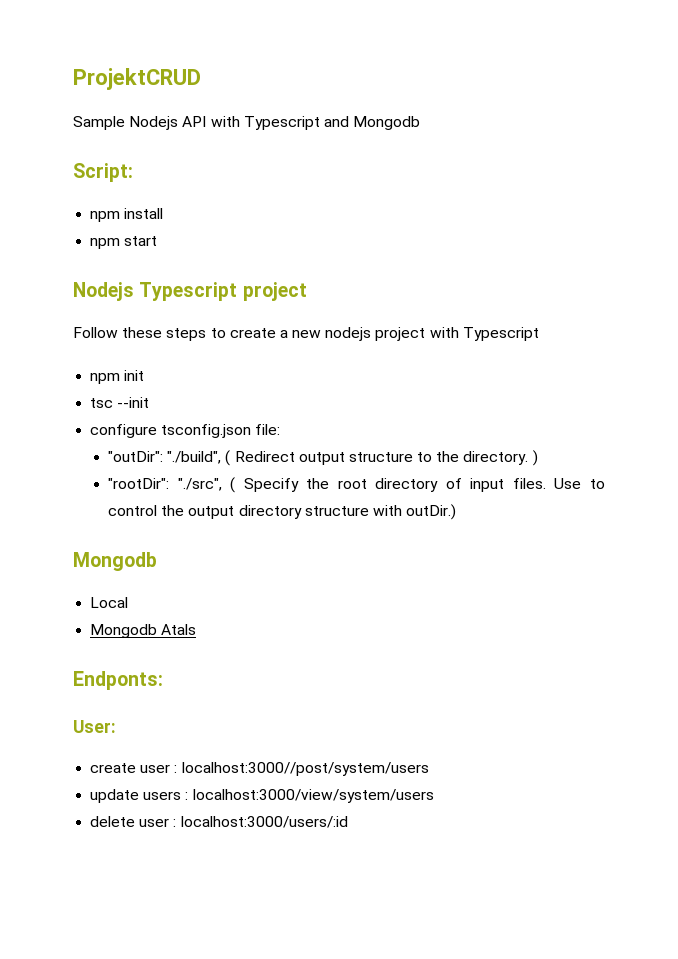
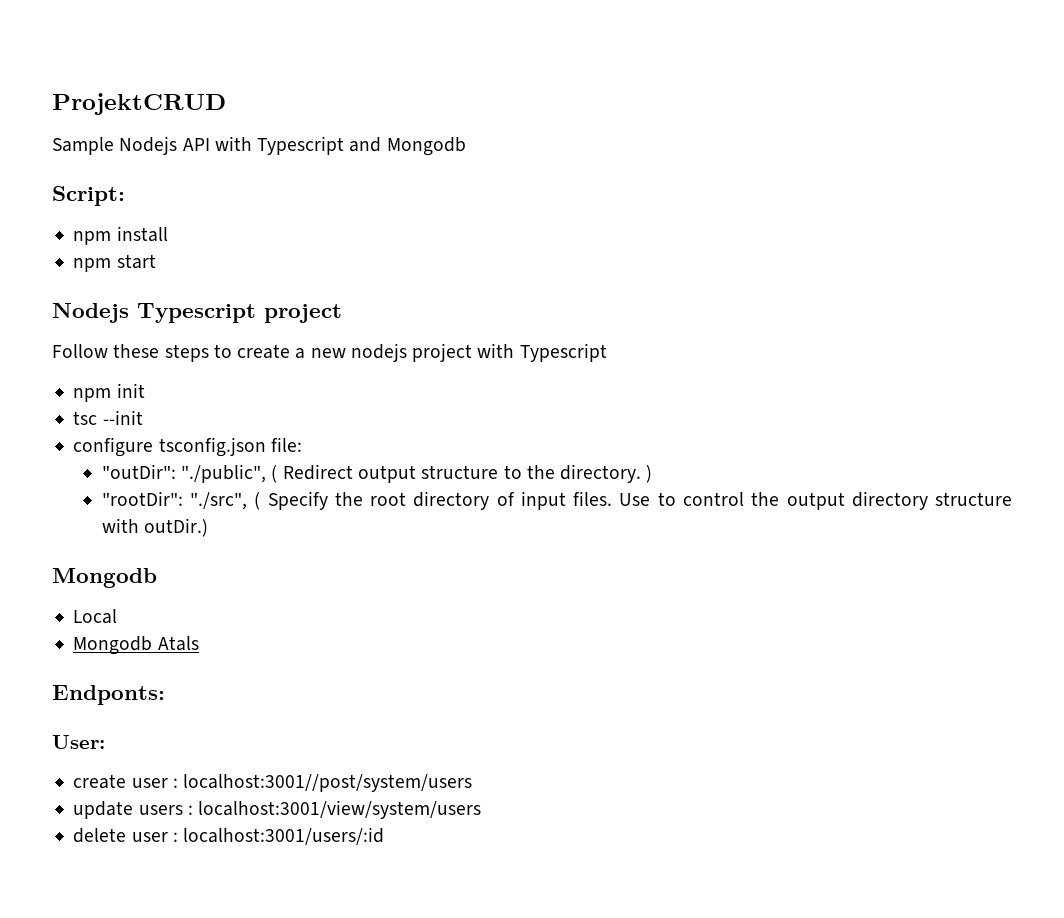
- "outDir": "./build", ( Redirect output structure to the directory. )
+ "outDir": "./public", ( Redirect output structure to the directory. )
- create user : localhost:3000//post/system/users
+ create user : localhost:3001//post/system/users
- update users : localhost:3000/view/system/users
+ update users : localhost:3001/view/system/users
- delete user : localhost:3000/users/:id
+ delete user : localhost:3001/users/:id

